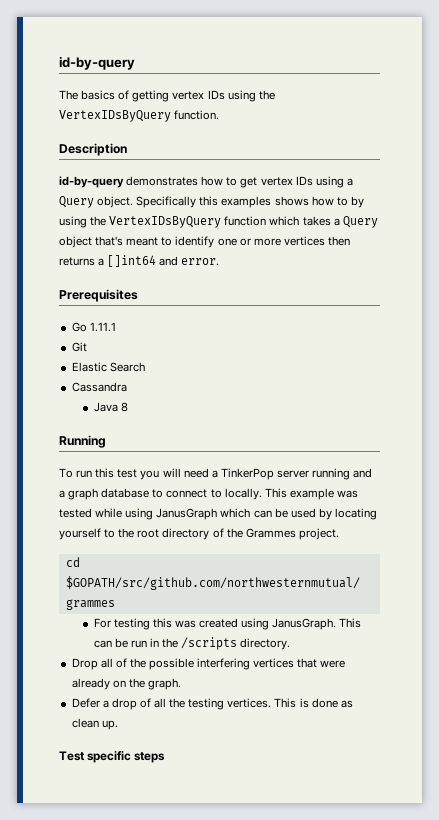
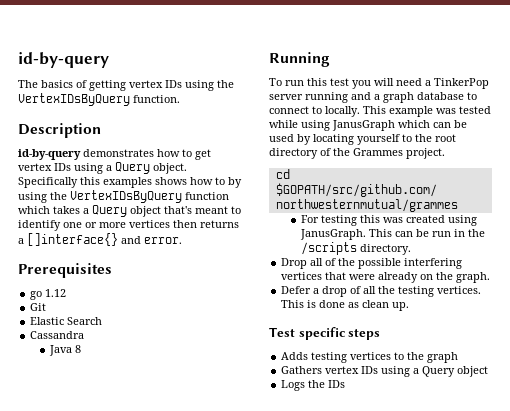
- Specifically this examples shows how to by using the VertexIDsByQuery function which takes a Query object that's meant to identify one or more vertices then returns a []int64 and error.
+ Specifically this examples shows how to by using the VertexIDsByQuery function which takes a Query object that's meant to identify one or more vertices then returns a []interface{} and error.
- Go 1.11.1
+ go 1.12
+ Adds testing vertices to the graph
+ Gathers vertex IDs using a Query object
+ Logs the IDs

